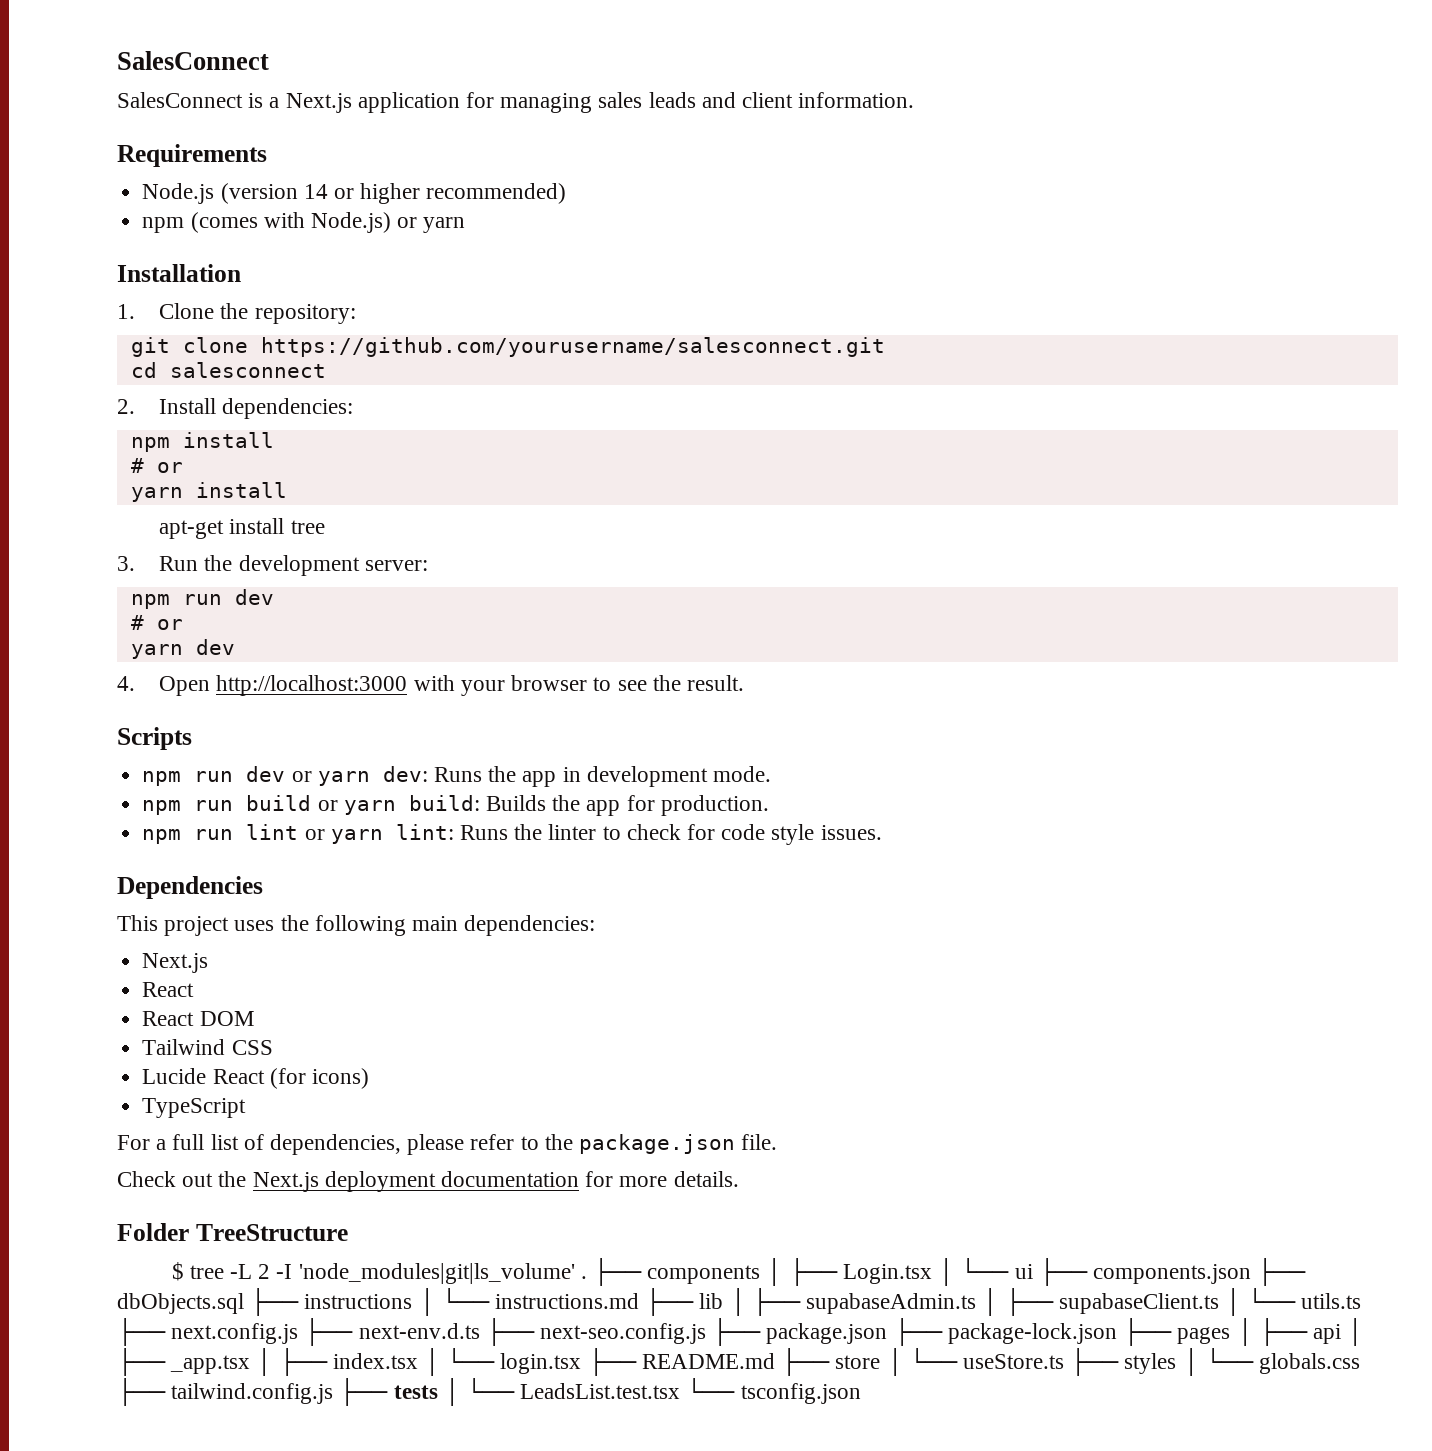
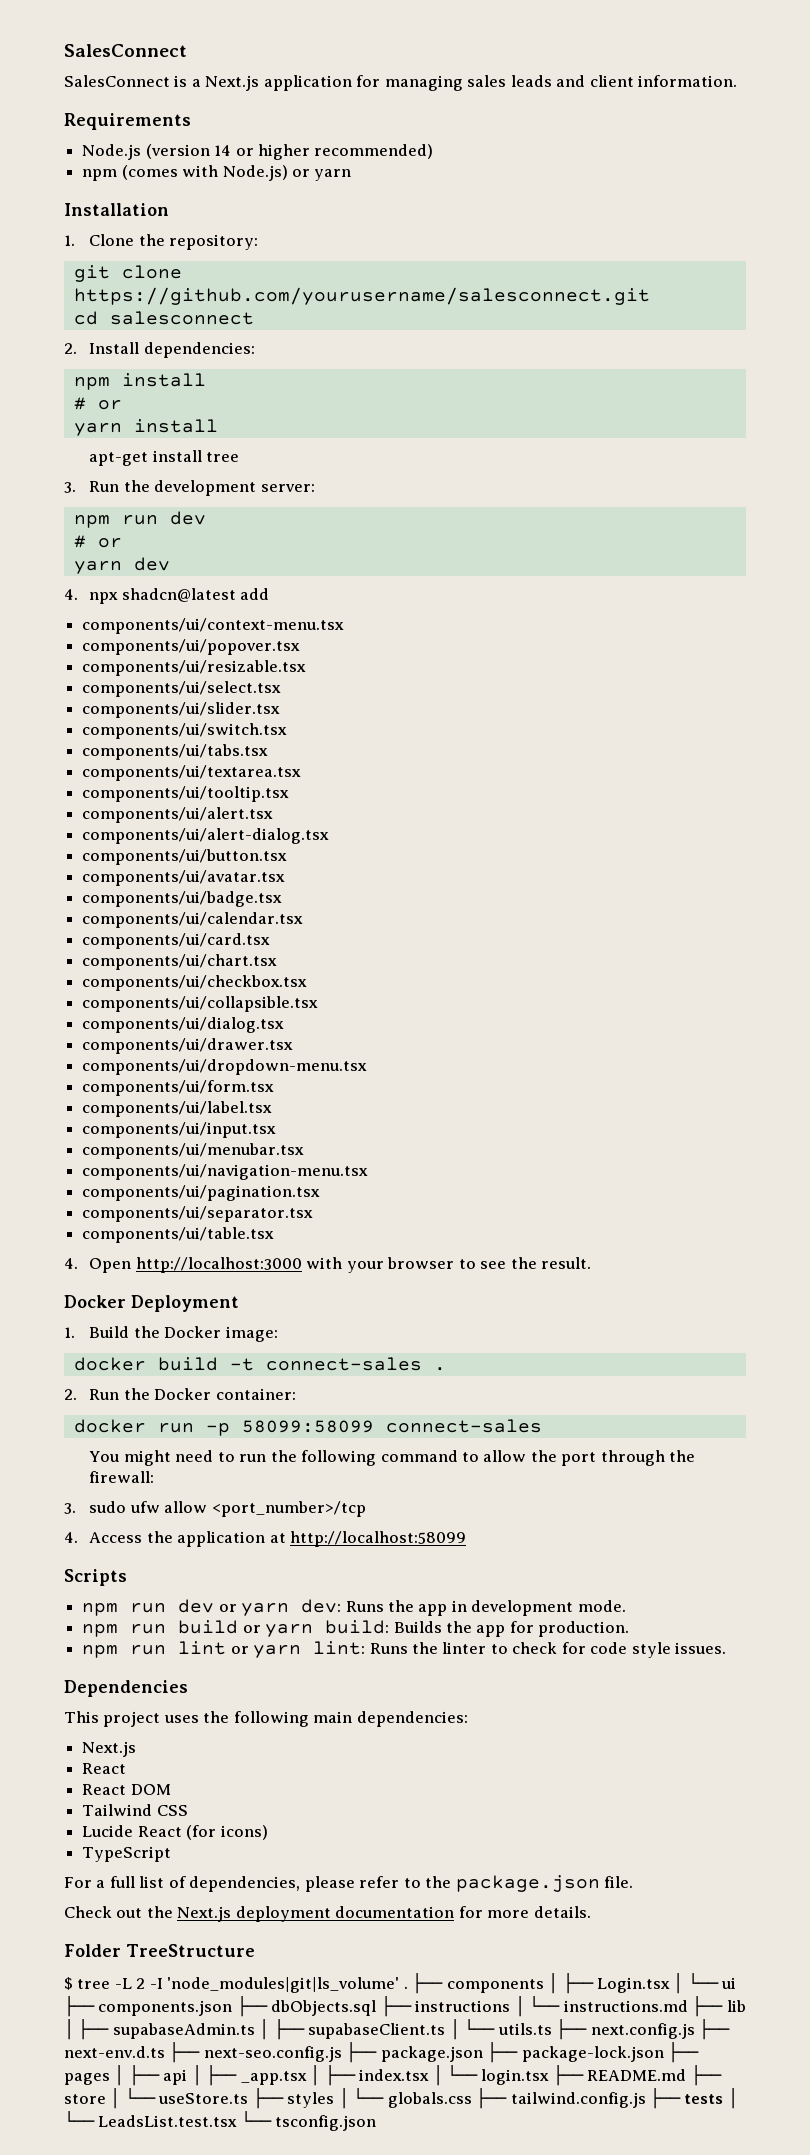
+ 4. npx shadcn@latest add
+ components/ui/context-menu.tsx
+ components/ui/popover.tsx
+ components/ui/resizable.tsx
+ components/ui/select.tsx
+ components/ui/slider.tsx
+ components/ui/switch.tsx
+ components/ui/tabs.tsx
+ components/ui/textarea.tsx
+ components/ui/tooltip.tsx
+ components/ui/alert.tsx
+ components/ui/alert-dialog.tsx
+ components/ui/button.tsx
+ components/ui/avatar.tsx
+ components/ui/badge.tsx
+ components/ui/calendar.tsx
+ components/ui/card.tsx
+ components/ui/chart.tsx
+ components/ui/checkbox.tsx
+ components/ui/collapsible.tsx
+ components/ui/dialog.tsx
+ components/ui/drawer.tsx
+ components/ui/dropdown-menu.tsx
+ components/ui/form.tsx
+ components/ui/label.tsx
+ components/ui/input.tsx
+ components/ui/menubar.tsx
+ components/ui/navigation-menu.tsx
+ components/ui/pagination.tsx
+ components/ui/separator.tsx
+ components/ui/table.tsx
+ Docker Deployment
+ 1. Build the Docker image:
+ docker build -t connect-sales .
+ 2. Run the Docker container:
+ docker run -p 58099:58099 connect-sales
+ You might need to run the following command to allow the port through the firewall:
+ 3. sudo ufw allow <port_number>/tcp
+ 4. Access the application at http://localhost:58099

